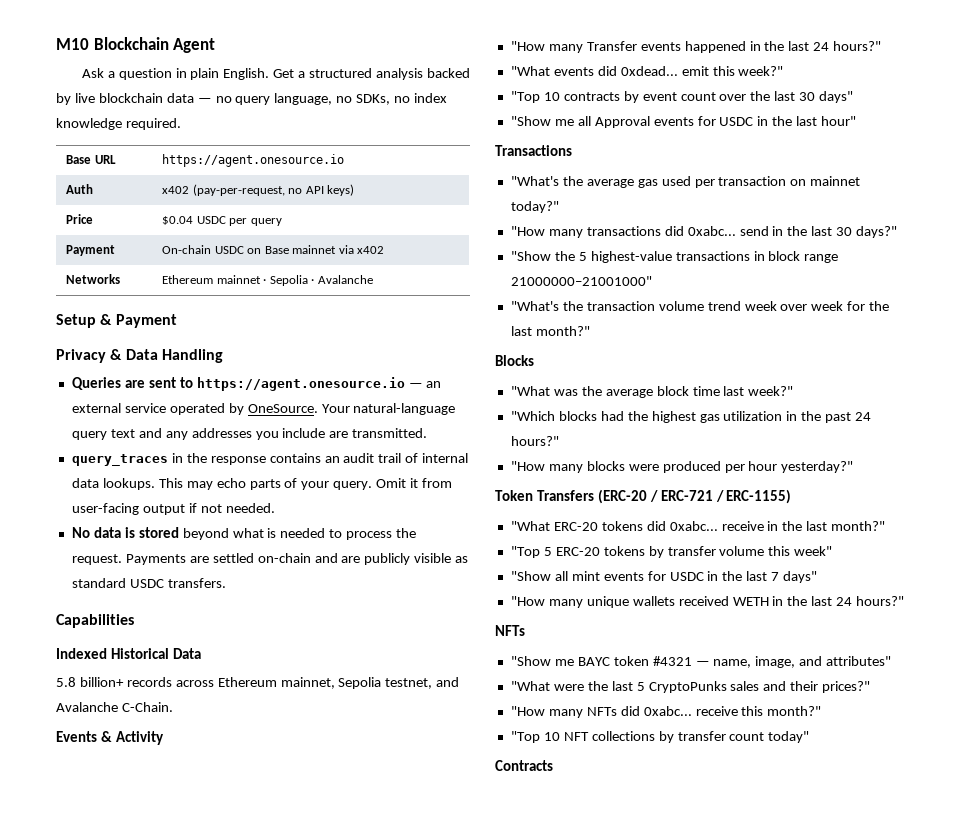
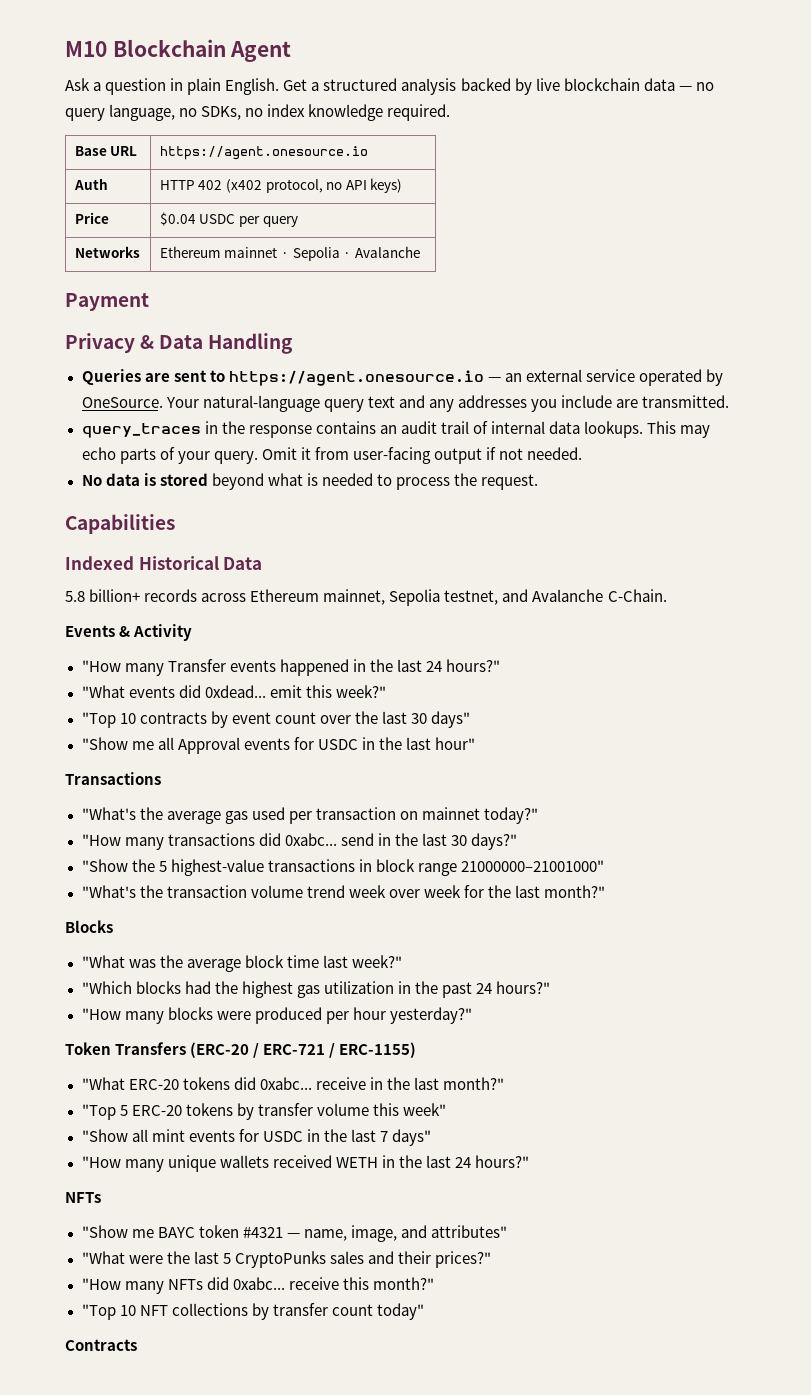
- Auth | x402 (pay-per-request, no API keys)
+ Auth | HTTP 402 (x402 protocol, no API keys)
- Payment | On-chain USDC on Base mainnet via x402
- Setup & Payment
+ Payment
- Payments are settled on-chain and are publicly visible as standard USDC transfers.

